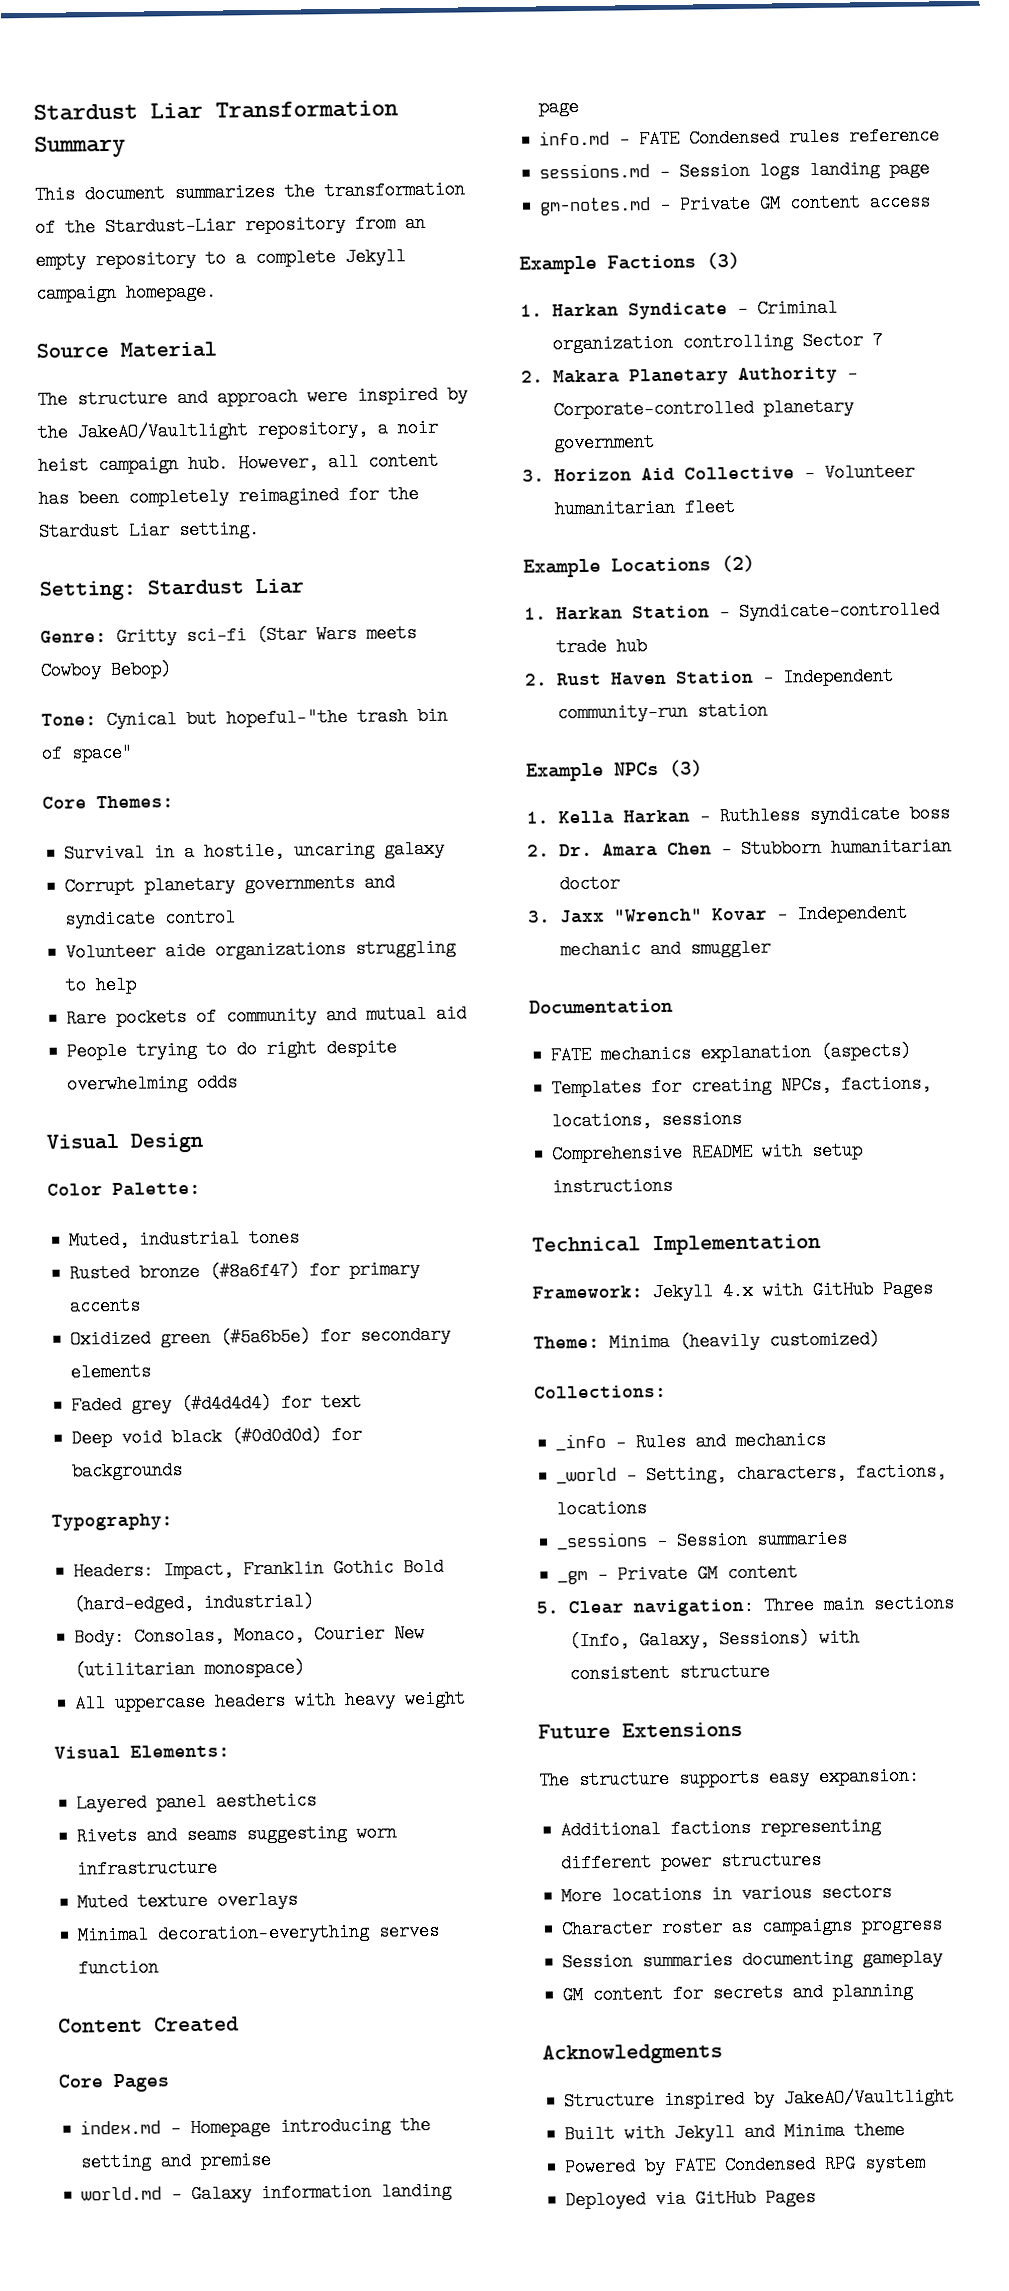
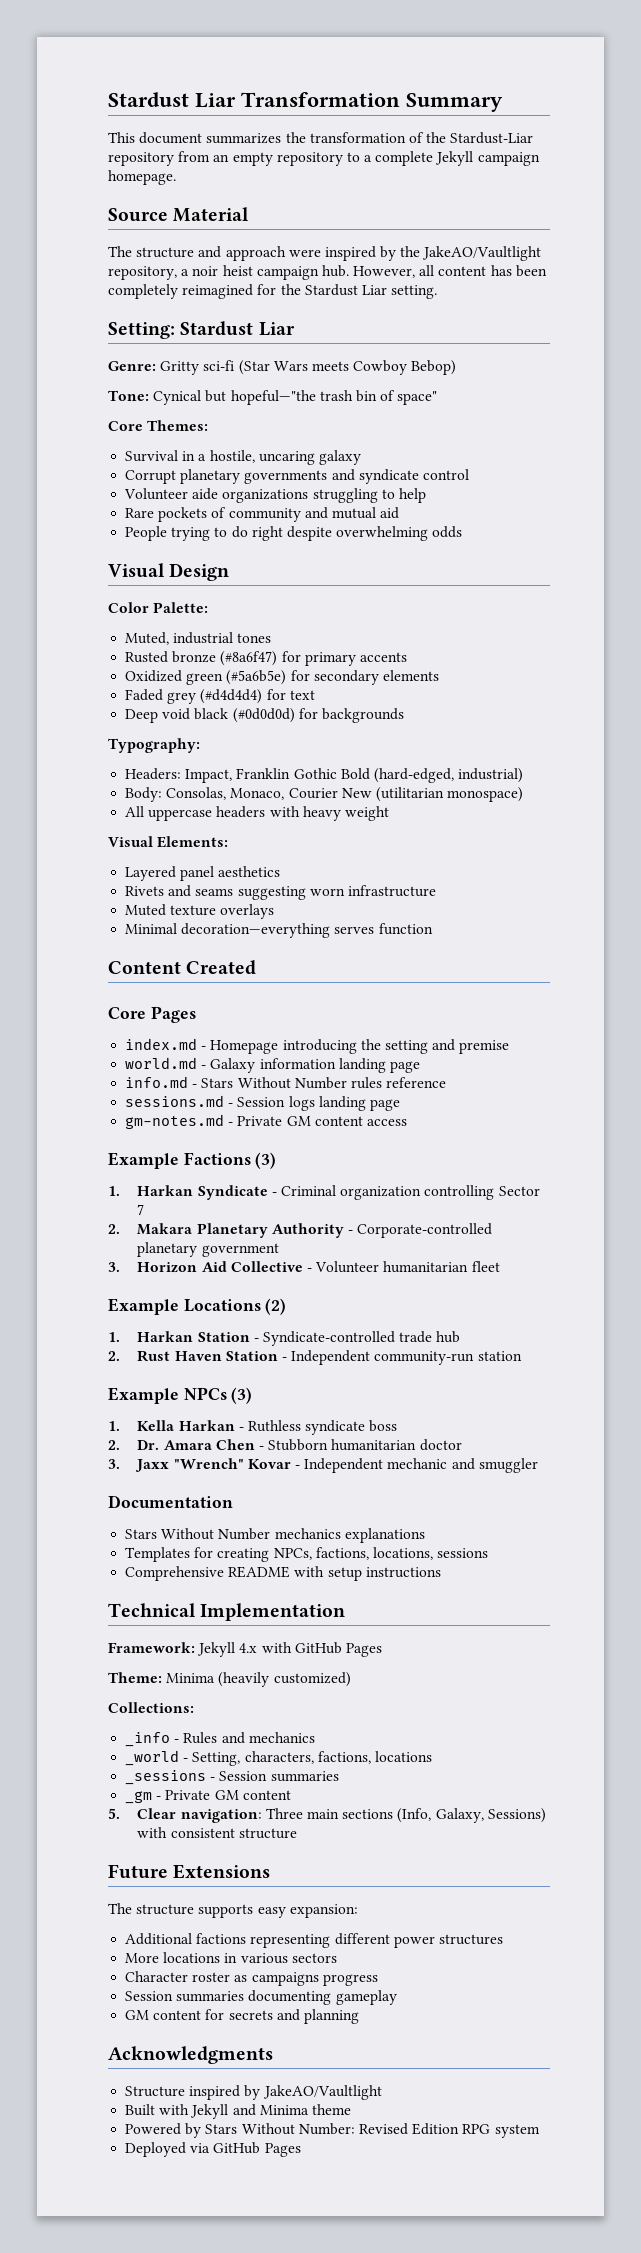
- info.md - FATE Condensed rules reference
+ info.md - Stars Without Number rules reference
- FATE mechanics explanation (aspects)
+ Stars Without Number mechanics explanations
- Powered by FATE Condensed RPG system
+ Powered by Stars Without Number: Revised Edition RPG system

